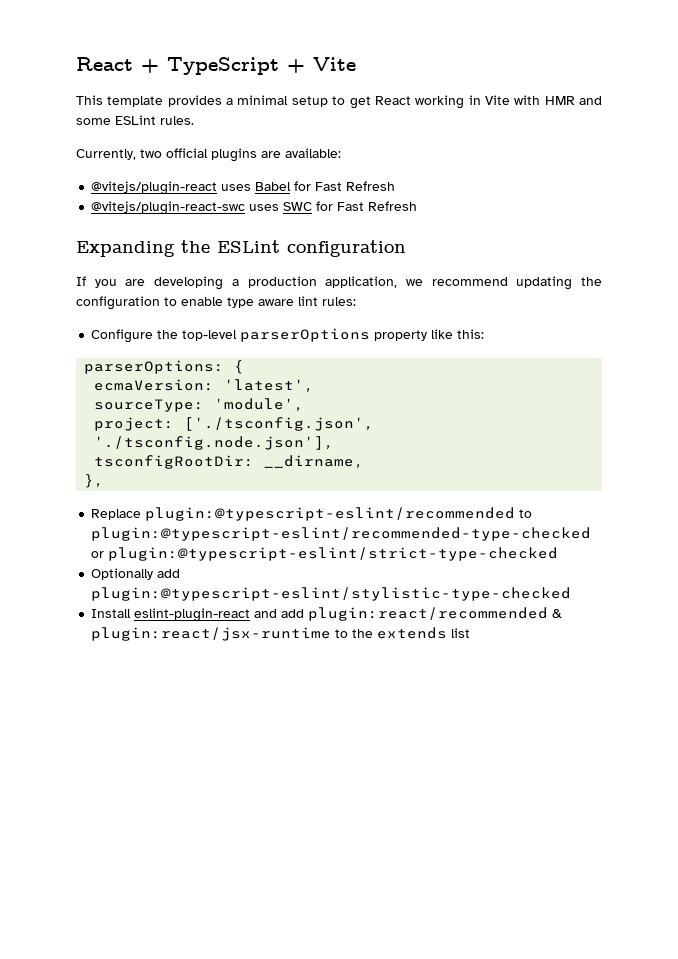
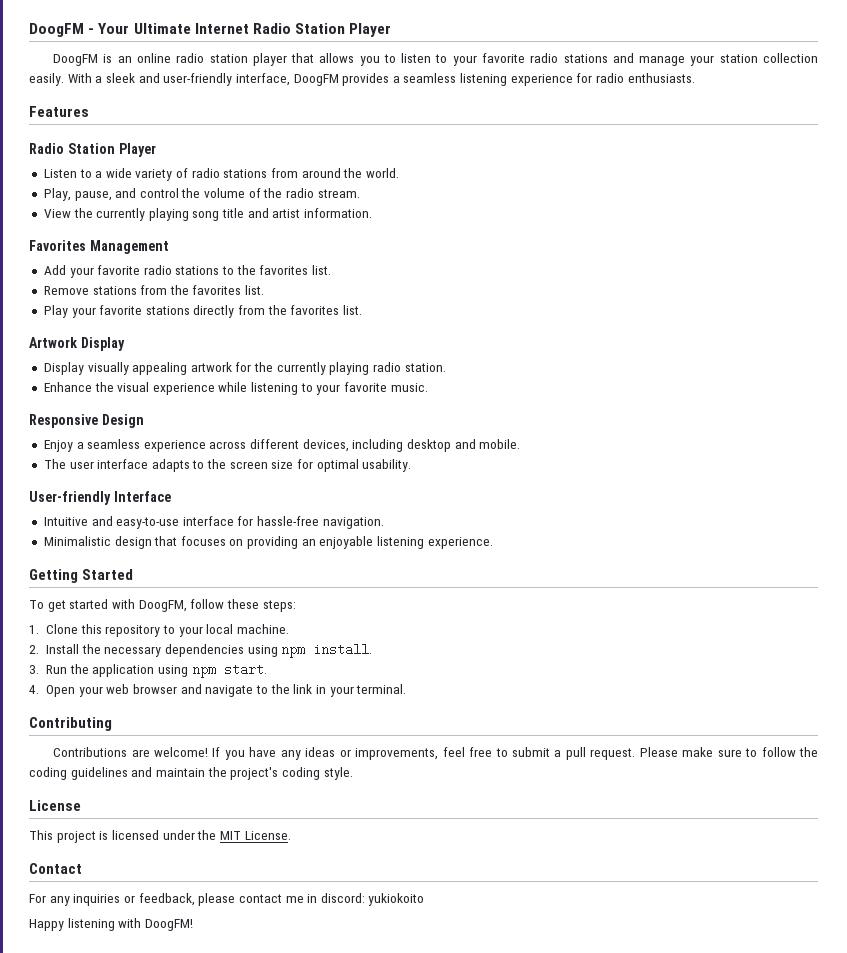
- React + TypeScript + Vite
- This template provides a minimal setup to get React working in Vite with HMR and some ESLint rules.
- Currently, two official plugins are available:
- @vitejs/plugin-react uses Babel for Fast Refresh
- @vitejs/plugin-react-swc uses SWC for Fast Refresh
- Expanding the ESLint configuration
- If you are developing a production application, we recommend updating the configuration to enable type aware lint rules:
- Configure the top-level parserOptions property like this:
- parserOptions: {
- ecmaVersion: 'latest',
- sourceType: 'module',
- project: ['./tsconfig.json', './tsconfig.node.json'],
- tsconfigRootDir: __dirname,
- },
- Replace plugin:@typescript-eslint/recommended to plugin:@typescript-eslint/recommended-type-checked or plugin:@typescript-eslint/strict-type-checked
- Optionally add plugin:@typescript-eslint/stylistic-type-checked
- Install eslint-plugin-react and add plugin:react/recommended & plugin:react/jsx-runtime to the extends list
+ DoogFM - Your Ultimate Internet Radio Station Player
+ DoogFM is an online radio station player that allows you to listen to your favorite radio stations and manage your station collection easily. With a sleek and user-friendly interface, DoogFM provides a seamless listening experience for radio enthusiasts.
+ Features
+ Radio Station Player
+ Listen to a wide variety of radio stations from around the world.
+ Play, pause, and control the volume of the radio stream.
+ View the currently playing song title and artist information.
+ Favorites Management
+ Add your favorite radio stations to the favorites list.
+ Remove stations from the favorites list.
+ Play your favorite stations directly from the favorites list.
+ Artwork Display
+ Display visually appealing artwork for the currently playing radio station.
+ Enhance the visual experience while listening to your favorite music.
+ Responsive Design
+ Enjoy a seamless experience across different devices, including desktop and mobile.
+ The user interface adapts to the screen size for optimal usability.
+ User-friendly Interface
+ Intuitive and easy-to-use interface for hassle-free navigation.
+ Minimalistic design that focuses on providing an enjoyable listening experience.
+ Getting Started
+ To get started with DoogFM, follow these steps:
+ 1. Clone this repository to your local machine.
+ 2. Install the necessary dependencies using npm install.
+ 3. Run the application using npm start.
+ 4. Open your web browser and navigate to the link in your terminal.
+ Contributing
+ Contributions are welcome! If you have any ideas or improvements, feel free to submit a pull request. Please make sure to follow the coding guidelines and maintain the project's coding style.
+ License
+ This project is licensed under the MIT License.
+ Contact
+ For any inquiries or feedback, please contact me in discord: yukiokoito
+ Happy listening with DoogFM!

